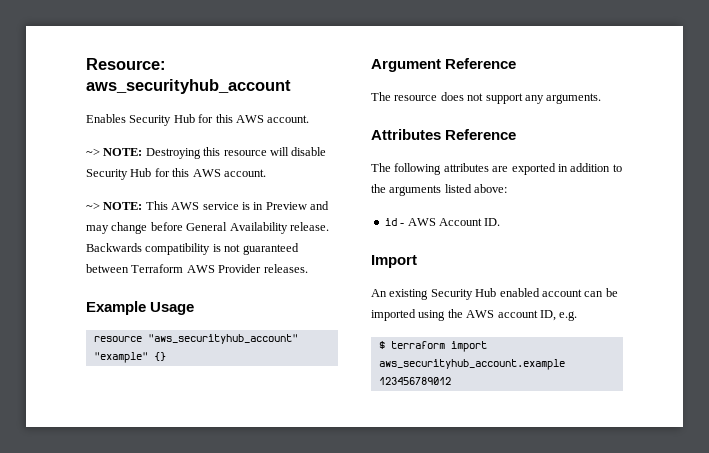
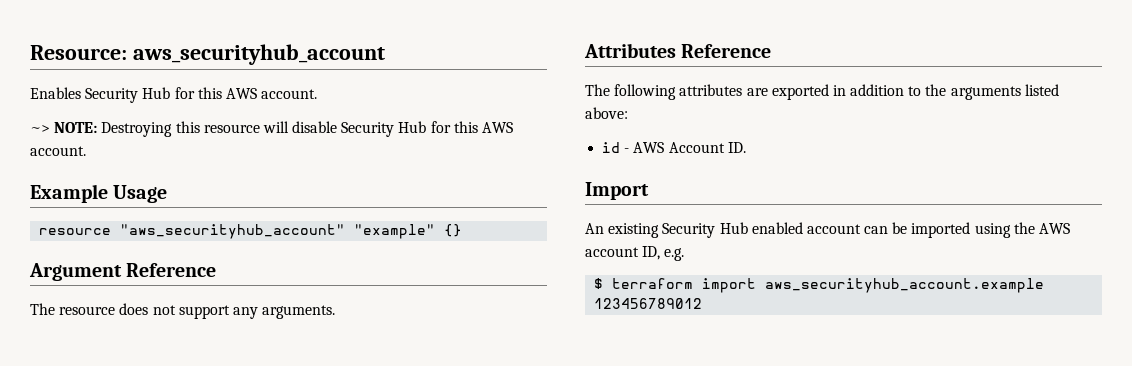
- ~> NOTE: This AWS service is in Preview and may change before General Availability release. Backwards compatibility is not guaranteed between Terraform AWS Provider releases.

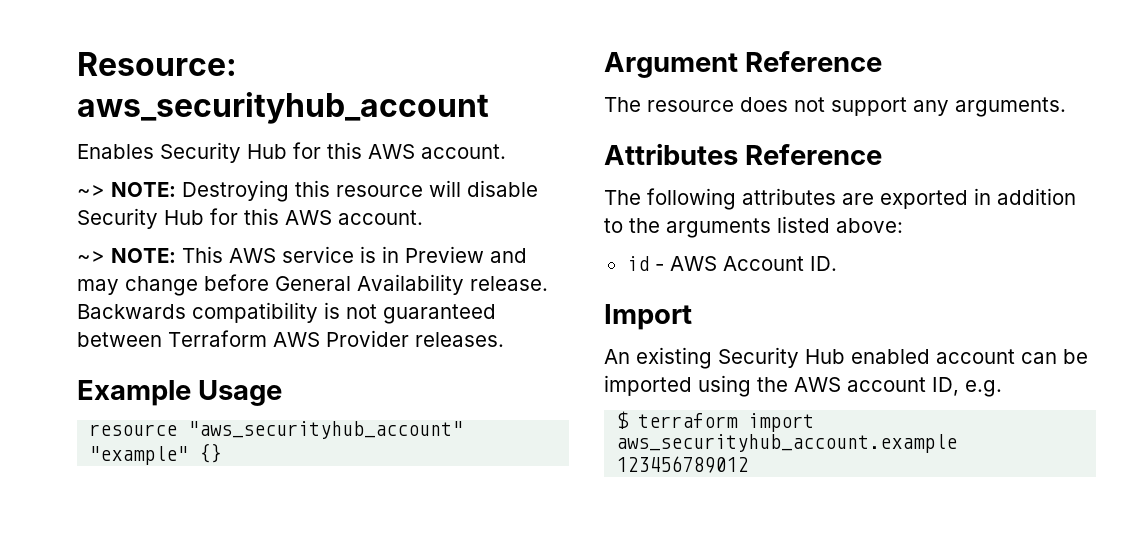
+ ~> NOTE: This AWS service is in Preview and may change before General Availability release. Backwards compatibility is not guaranteed between Terraform AWS Provider releases.

